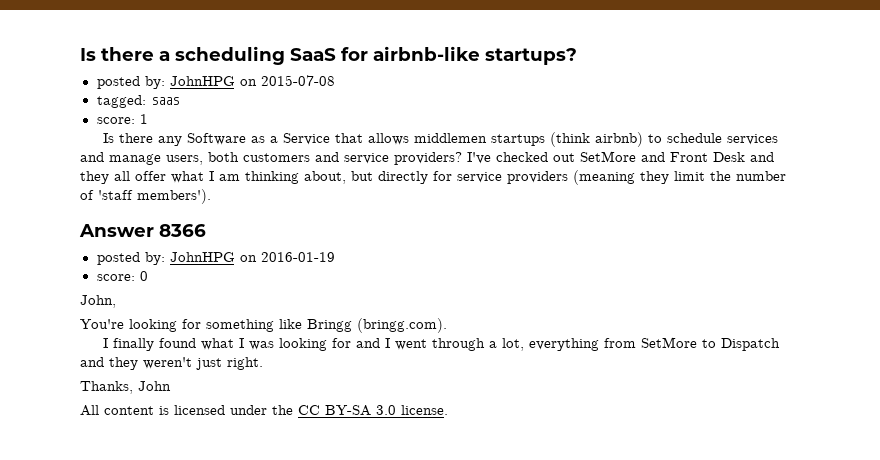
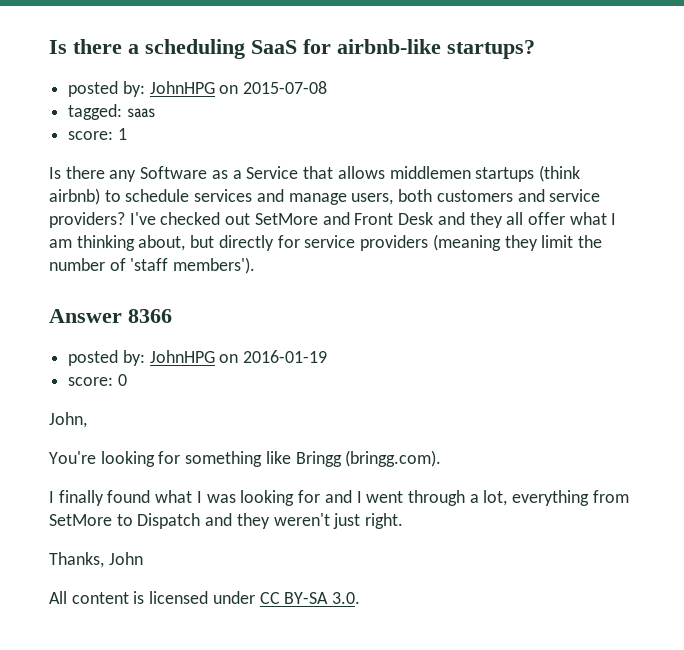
- All content is licensed under the CC BY-SA 3.0 license.
+ All content is licensed under CC BY-SA 3.0.

